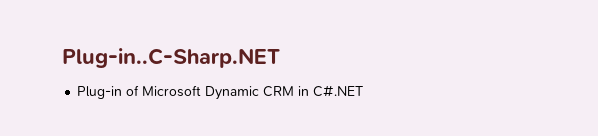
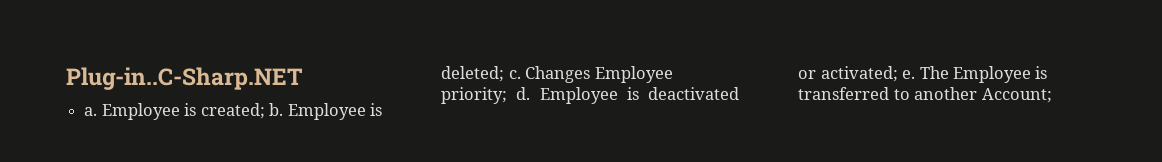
- Plug-in of Microsoft Dynamic CRM in C#.NET
+ a. Employee is created; b. Employee is deleted; c. Changes Employee priority; d. Employee is deactivated or activated; e. The Employee is transferred to another Account;

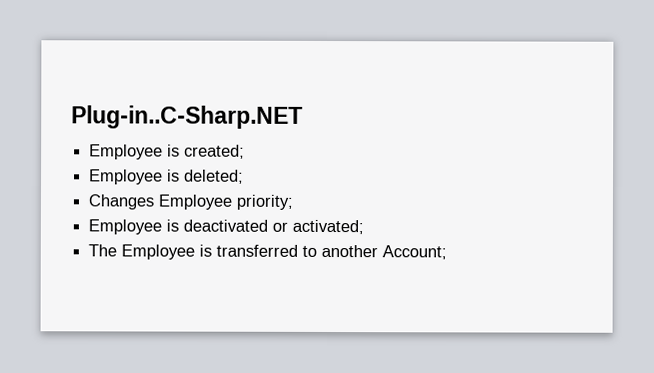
- a. Employee is created; b. Employee is deleted; c. Changes Employee priority; d. Employee is deactivated or activated; e. The Employee is transferred to another Account;
+ Employee is created;
+ Employee is deleted;
+ Changes Employee priority;
+ Employee is deactivated or activated;
+ The Employee is transferred to another Account;

